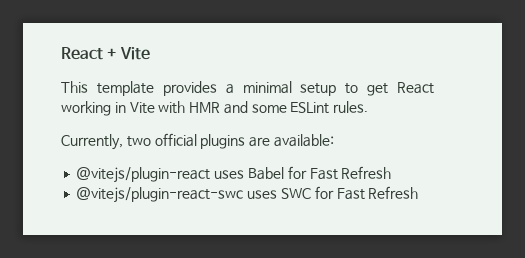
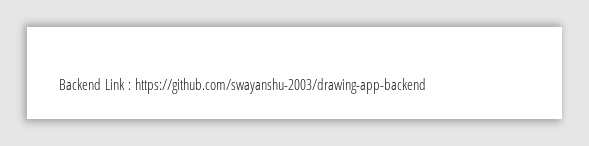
- React + Vite
- This template provides a minimal setup to get React working in Vite with HMR and some ESLint rules.
- Currently, two official plugins are available:
- @vitejs/plugin-react uses Babel for Fast Refresh
- @vitejs/plugin-react-swc uses SWC for Fast Refresh
+ Backend Link : https://github.com/swayanshu-2003/drawing-app-backend

